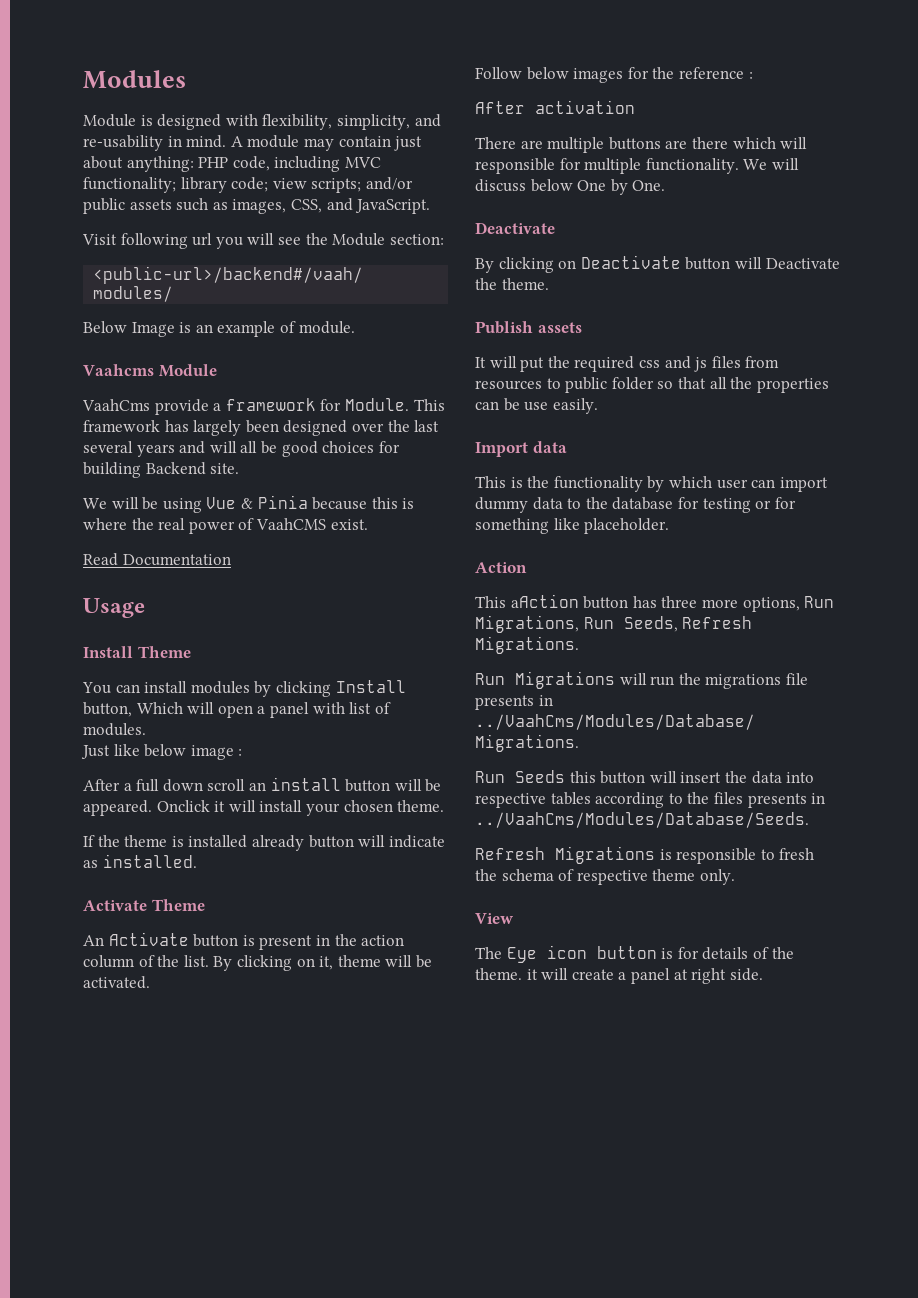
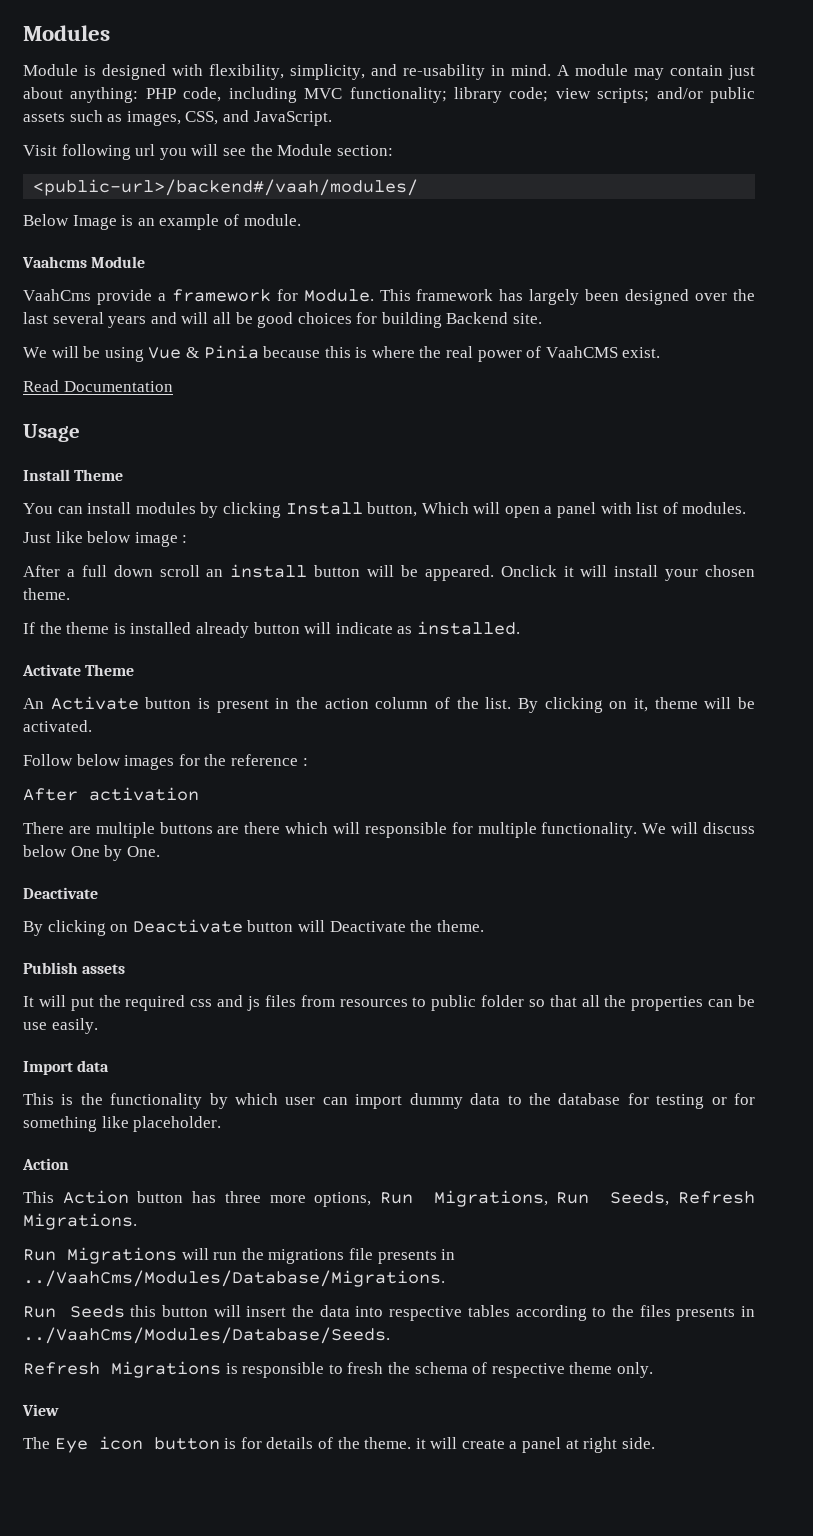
- This aAction button has three more options, Run Migrations, Run Seeds, Refresh Migrations.
+ This Action button has three more options, Run Migrations, Run Seeds, Refresh Migrations.

